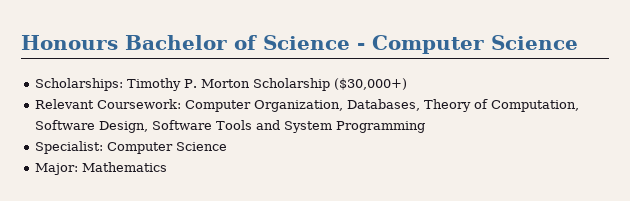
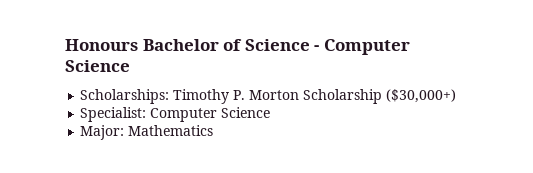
- Relevant Coursework: Computer Organization, Databases, Theory of Computation, Software Design, Software Tools and System Programming

